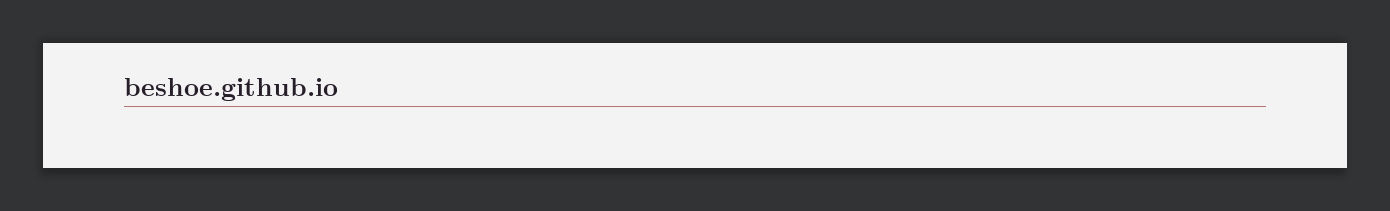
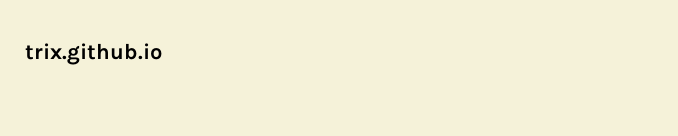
- beshoe.github.io
+ trix.github.io

